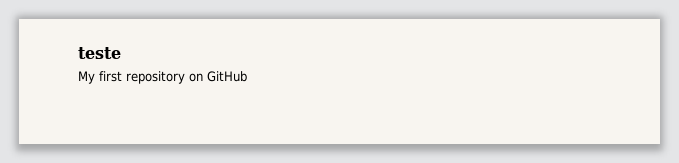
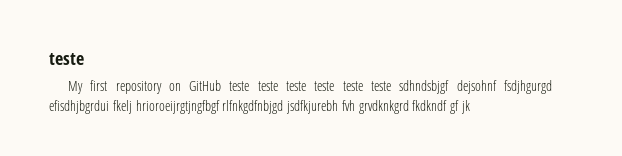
- My first repository on GitHub
+ My first repository on GitHub teste teste teste teste teste teste sdhndsbjgf dejsohnf fsdjhgurgd efisdhjbgrdui fkelj hrioroeijrgtjngfbgf rlfnkgdfnbjgd jsdfkjurebh fvh grvdknkgrd fkdkndf gf jk

